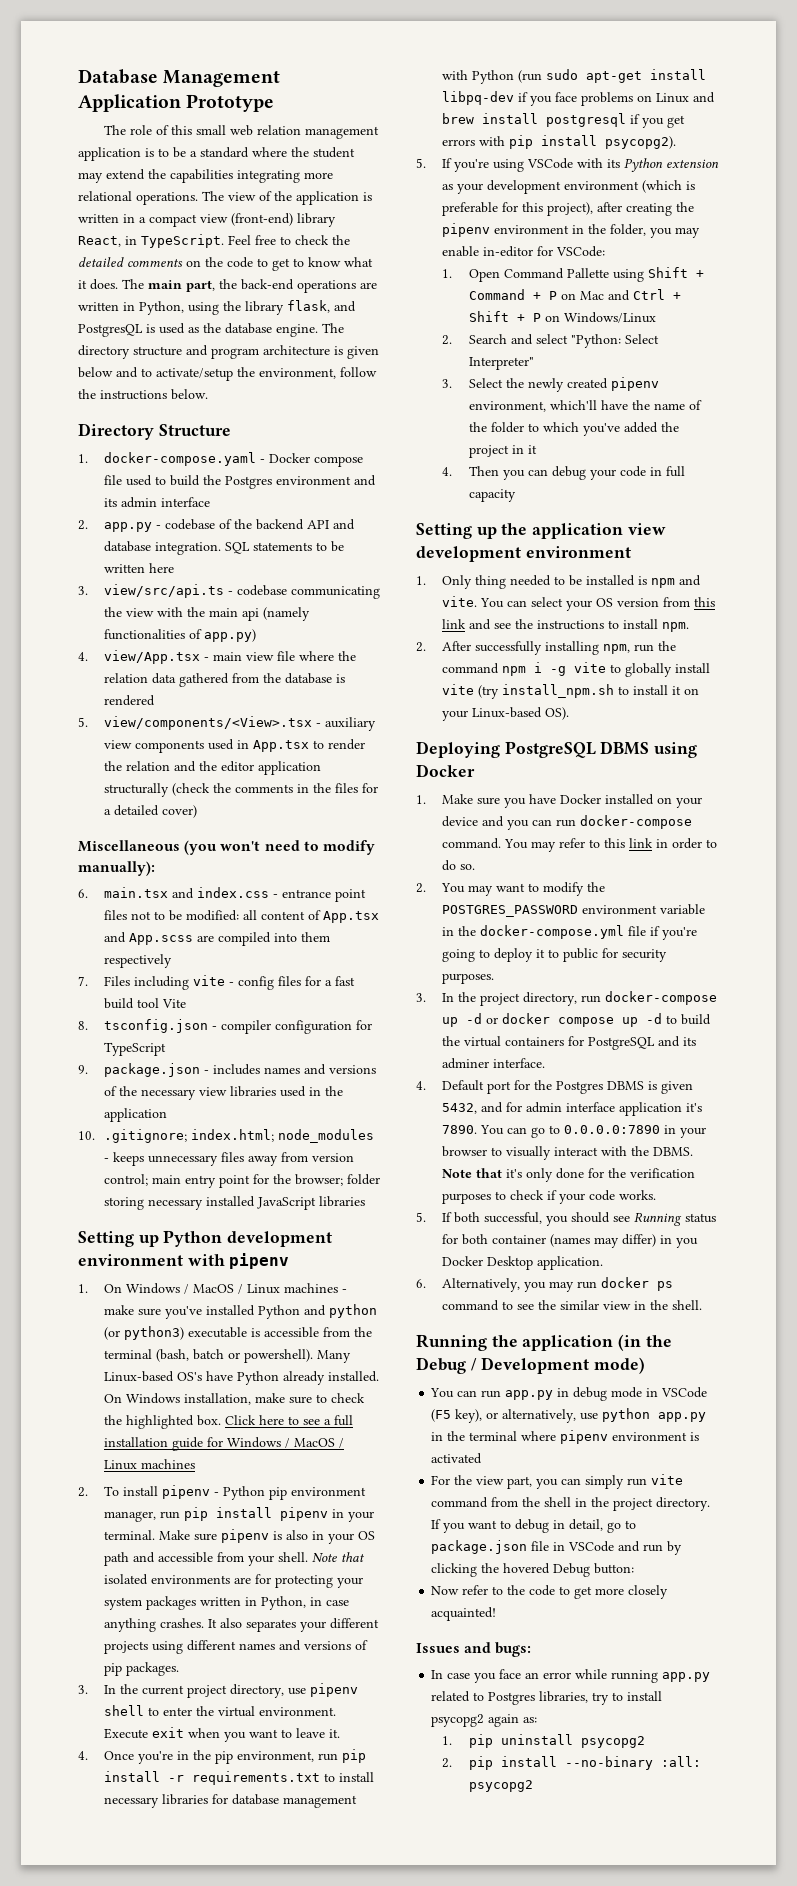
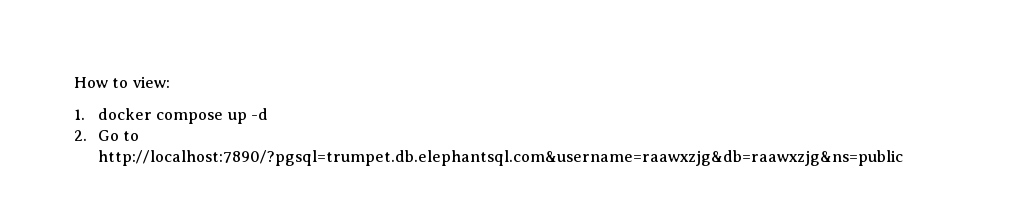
- Database Management Application Prototype
- The role of this small web relation management application is to be a standard where the student may extend the capabilities integrating more relational operations. The view of the application is written in a compact view (front-end) library React, in TypeScript. Feel free to check the detailed comments on the code to get to know what it does. The main part, the back-end operations are written in Python, using the library flask, and PostgresQL is used as the database engine. The directory structure and program architecture is given below and to activate/setup the environment, follow the instructions below.
- Directory Structure
- 1. docker-compose.yaml - Docker compose file used to build the Postgres environment and its admin interface
- 2. app.py - codebase of the backend API and database integration. SQL statements to be written here
- 3. view/src/api.ts - codebase communicating the view with the main api (namely functionalities of app.py)
- 4. view/App.tsx - main view file where the relation data gathered from the database is rendered
- 5. view/components/<View>.tsx - auxiliary view components used in App.tsx to render the relation and the editor application structurally (check the comments in the files for a detailed cover)
- Miscellaneous (you won't need to modify manually):
- 6. main.tsx and index.css - entrance point files not to be modified: all content of App.tsx and App.scss are compiled into them respectively
- 7. Files including vite - config files for a fast build tool Vite
- 8. tsconfig.json - compiler configuration for TypeScript
- 9. package.json - includes names and versions of the necessary view libraries used in the application
- 10. .gitignore; index.html; node_modules - keeps unnecessary files away from version control; main entry point for the browser; folder storing necessary installed JavaScript libraries
- Setting up Python development environment with pipenv
- 1. On Windows / MacOS / Linux machines - make sure you've installed Python and python (or python3) executable is accessible from the terminal (bash, batch or powershell). Many Linux-based OS's have Python already installed. On Windows installation, make sure to check the highlighted box. Click here to see a full installation guide for Windows / MacOS / Linux machines
- 2. To install pipenv - Python pip environment manager, run pip install pipenv in your terminal. Make sure pipenv is also in your OS path and accessible from your shell. Note that isolated environments are for protecting your system packages written in Python, in case anything crashes. It also separates your different projects using different names and versions of pip packages.
- 3. In the current project directory, use pipenv shell to enter the virtual environment. Execute exit when you want to leave it.
- 4. Once you're in the pip environment, run pip install -r requirements.txt to install necessary libraries for database management with Python (run sudo apt-get install libpq-dev if you face problems on Linux and brew install postgresql if you get errors with pip install psycopg2).
- 5. If you're using VSCode with its Python extension as your development environment (which is preferable for this project), after creating the pipenv environment in the folder, you may enable in-editor for VSCode:
- 1. Open Command Pallette using Shift + Command + P on Mac and Ctrl + Shift + P on Windows/Linux
- 2. Search and select "Python: Select Interpreter"
- 3. Select the newly created pipenv environment, which'll have the name of the folder to which you've added the project in it
- 4. Then you can debug your code in full capacity
- Setting up the application view development environment
- 1. Only thing needed to be installed is npm and vite. You can select your OS version from this link and see the instructions to install npm.
- 2. After successfully installing npm, run the command npm i -g vite to globally install vite (try install_npm.sh to install it on your Linux-based OS).
- Deploying PostgreSQL DBMS using Docker
- 1. Make sure you have Docker installed on your device and you can run docker-compose command. You may refer to this link in order to do so.
- 2. You may want to modify the POSTGRES_PASSWORD environment variable in the docker-compose.yml file if you're going to deploy it to public for security purposes.
- 3. In the project directory, run docker-compose up -d or docker compose up -d to build the virtual containers for PostgreSQL and its adminer interface.
- 4. Default port for the Postgres DBMS is given 5432, and for admin interface application it's 7890. You can go to 0.0.0.0:7890 in your browser to visually interact with the DBMS. Note that it's only done for the verification purposes to check if your code works.
- 5. If both successful, you should see Running status for both container (names may differ) in you Docker Desktop application.
- 6. Alternatively, you may run docker ps command to see the similar view in the shell.
- Running the application (in the Debug / Development mode)
- You can run app.py in debug mode in VSCode (F5 key), or alternatively, use python app.py in the terminal where pipenv environment is activated
- For the view part, you can simply run vite command from the shell in the project directory. If you want to debug in detail, go to package.json file in VSCode and run by clicking the hovered Debug button:
- Now refer to the code to get more closely acquainted!
- Issues and bugs:
- In case you face an error while running app.py related to Postgres libraries, try to install psycopg2 again as:
- 1. pip uninstall psycopg2
- 2. pip install --no-binary :all: psycopg2
+ How to view:
+ 1. docker compose up -d
+ 2. Go to http://localhost:7890/?pgsql=trumpet.db.elephantsql.com&username=raawxzjg&db=raawxzjg&ns=public

